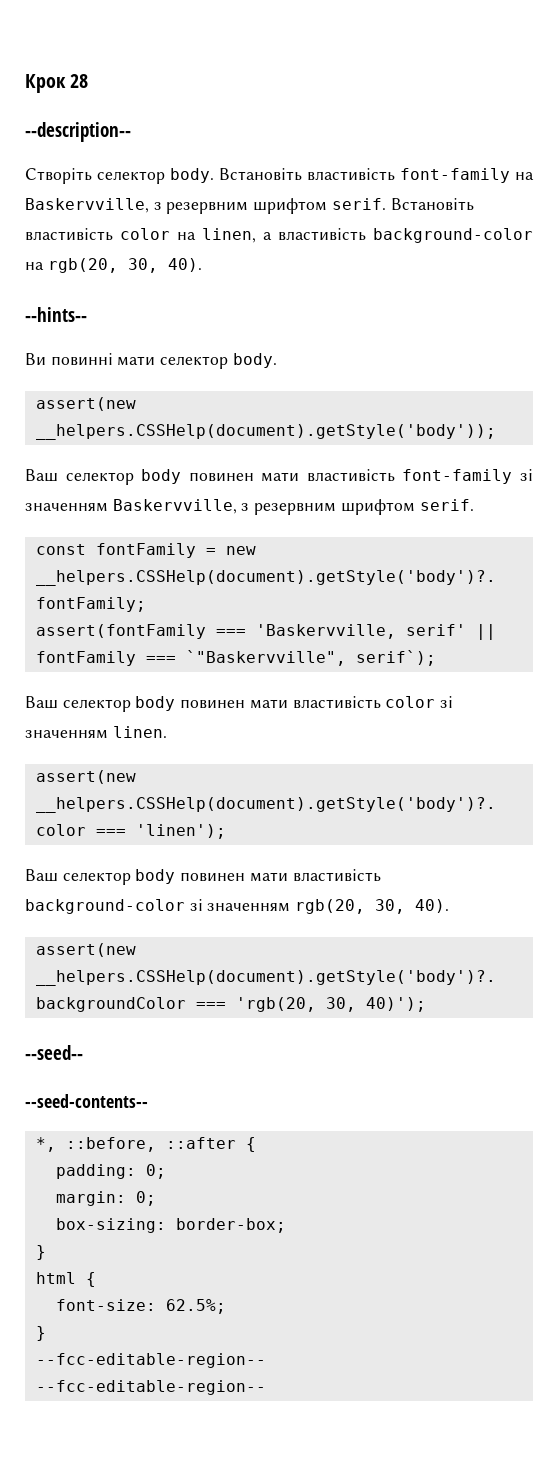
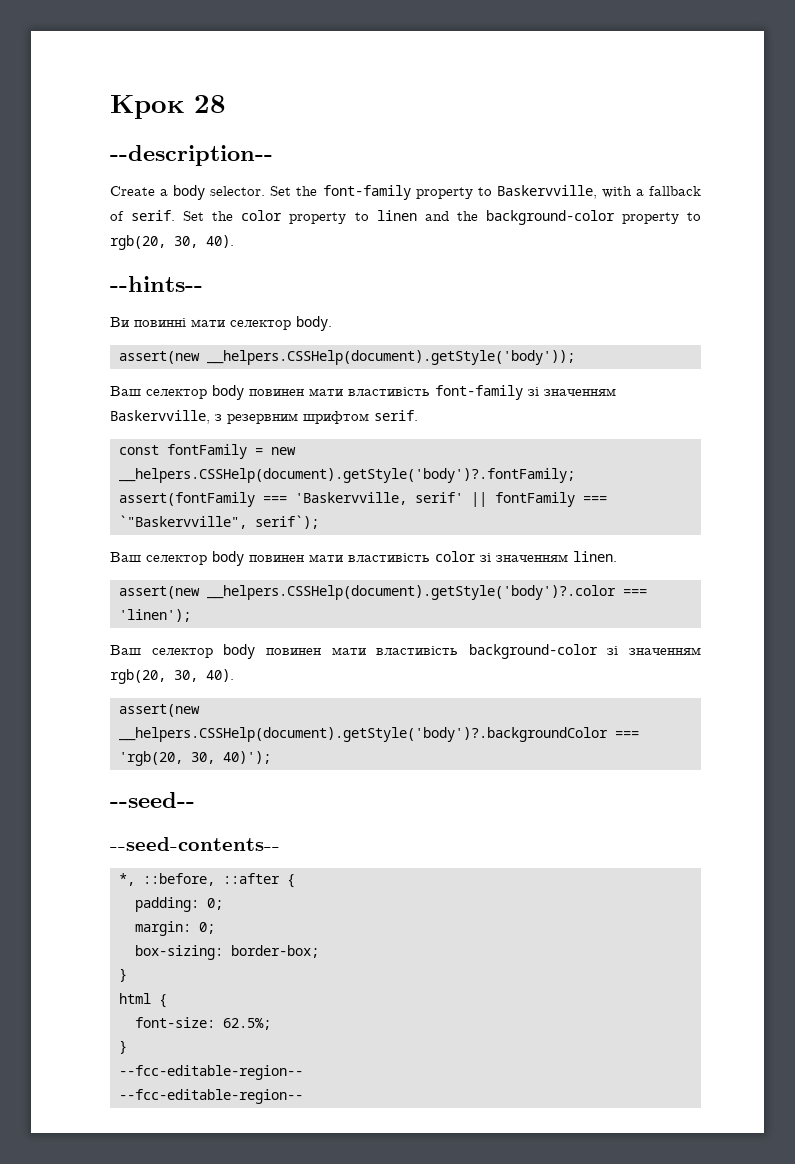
- Створіть селектор body. Встановіть властивість font-family на Baskervville, з резервним шрифтом serif. Встановіть властивість color на linen, а властивість background-color на rgb(20, 30, 40).
+ Create a body selector. Set the font-family property to Baskervville, with a fallback of serif. Set the color property to linen and the background-color property to rgb(20, 30, 40).

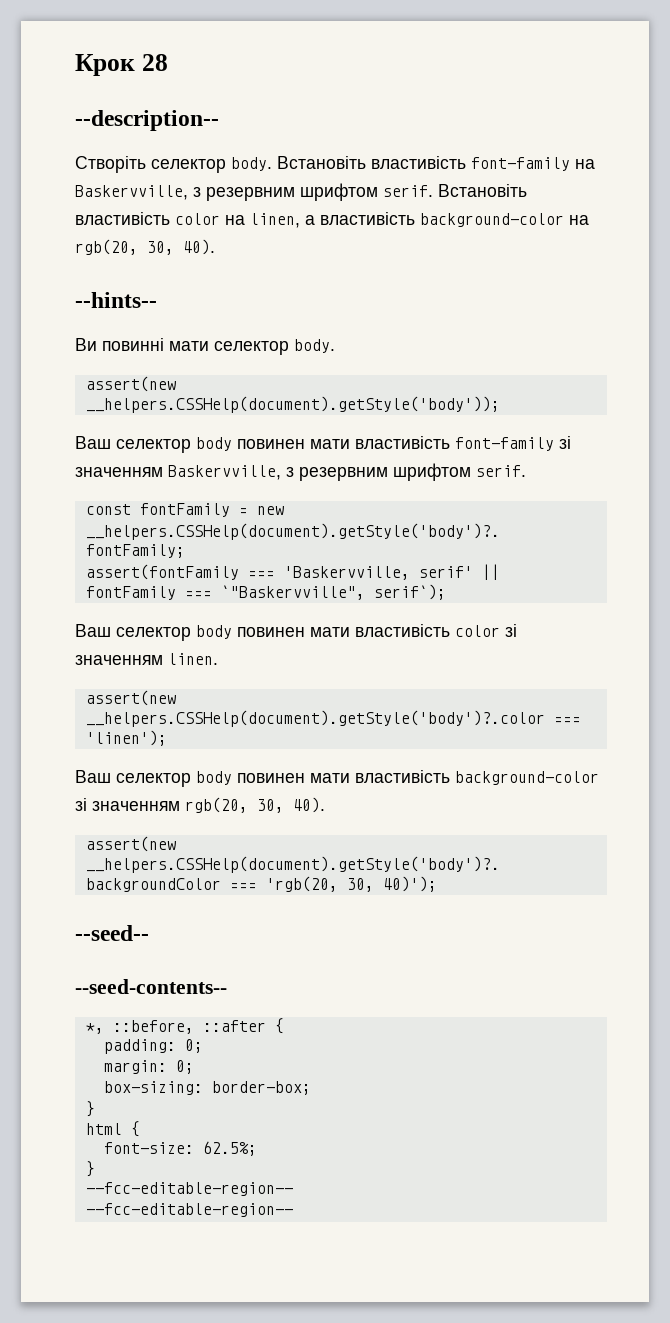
- Create a body selector. Set the font-family property to Baskervville, with a fallback of serif. Set the color property to linen and the background-color property to rgb(20, 30, 40).
+ Створіть селектор body. Встановіть властивість font-family на Baskervville, з резервним шрифтом serif. Встановіть властивість color на linen, а властивість background-color на rgb(20, 30, 40).

